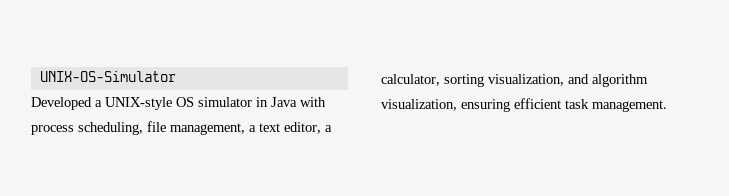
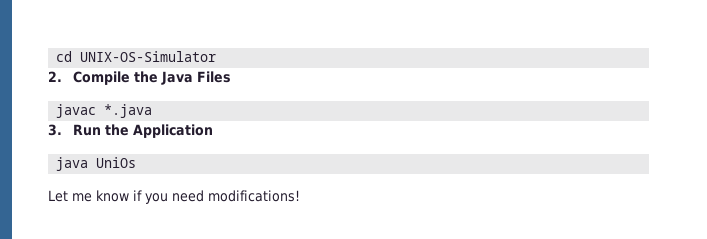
- UNIX-OS-Simulator
+ cd UNIX-OS-Simulator
- Developed a UNIX-style OS simulator in Java with process scheduling, file management, a text editor, a calculator, sorting visualization, and algorithm visualization, ensuring efficient task management.
+ 2. Compile the Java Files
+ javac *.java
+ 3. Run the Application
+ java UniOs
+ Let me know if you need modifications!

